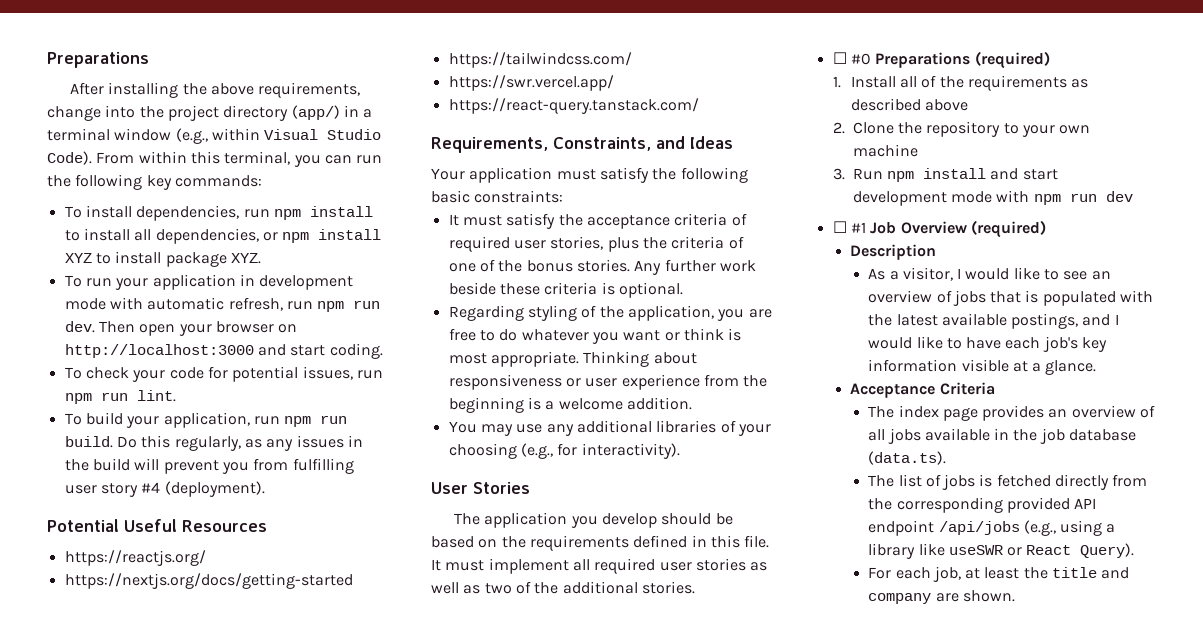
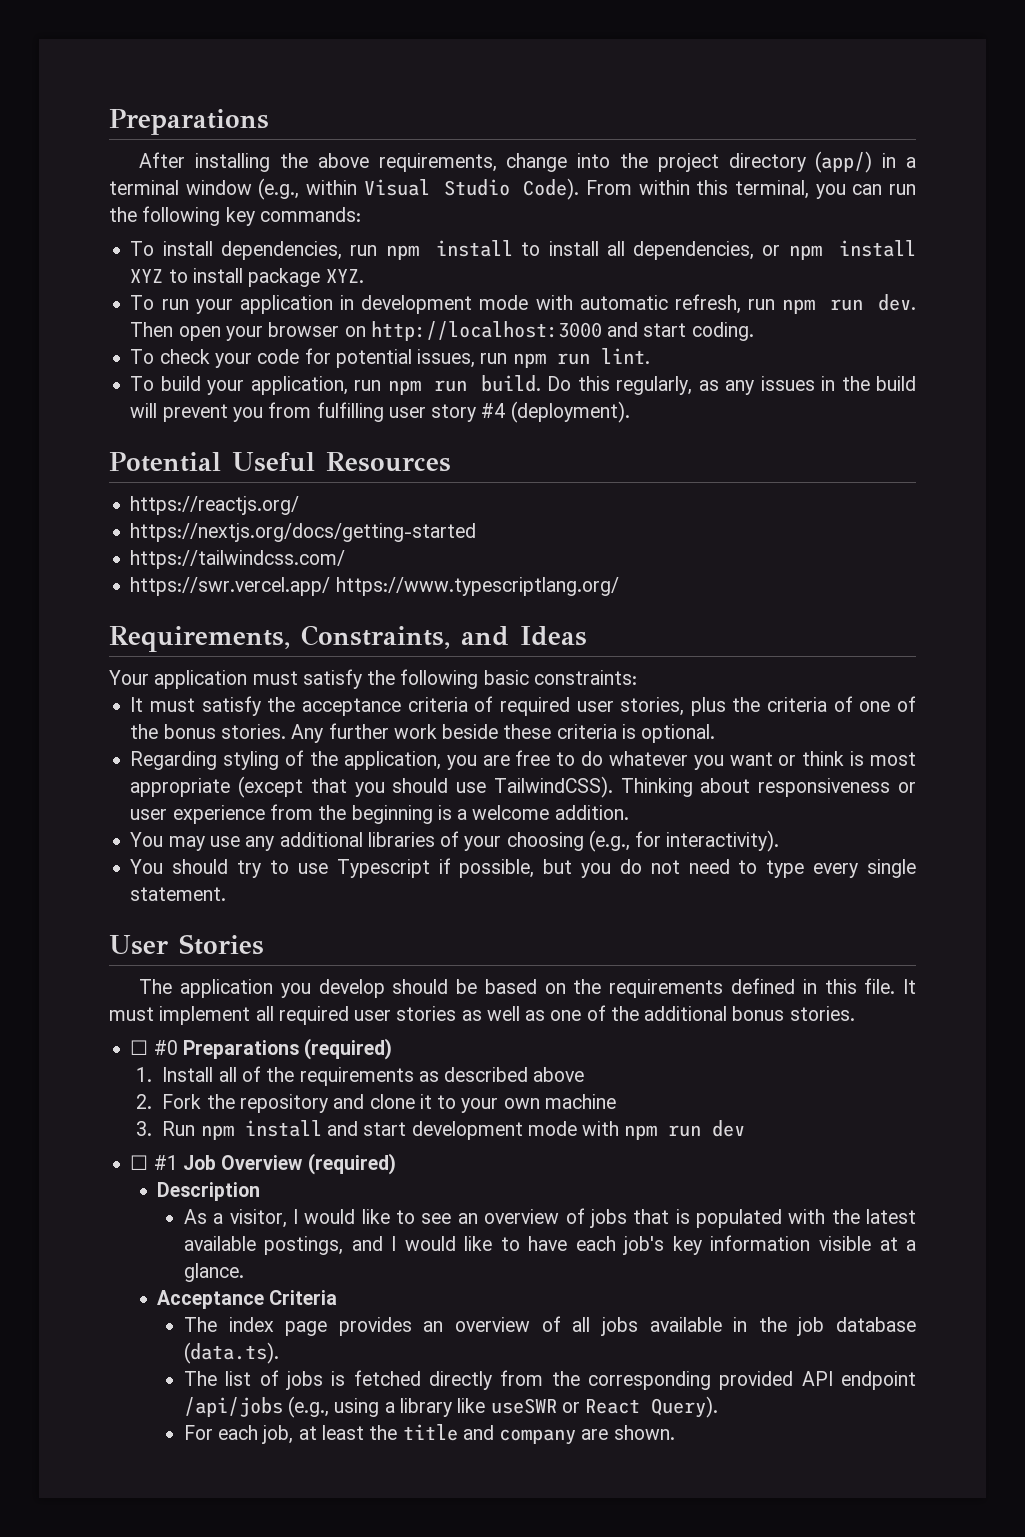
- https://swr.vercel.app/
- https://react-query.tanstack.com/
+ https://swr.vercel.app/ https://www.typescriptlang.org/
- Regarding styling of the application, you are free to do whatever you want or think is most appropriate.
+ Regarding styling of the application, you are free to do whatever you want or think is most appropriate (except that you should use TailwindCSS).
+ You should try to use Typescript if possible, but you do not need to type every single statement.
- It must implement all required user stories as well as two of the additional stories.
+ It must implement all required user stories as well as one of the additional bonus stories.
- 2. Clone the repository to your own machine
+ 2. Fork the repository and clone it to your own machine

